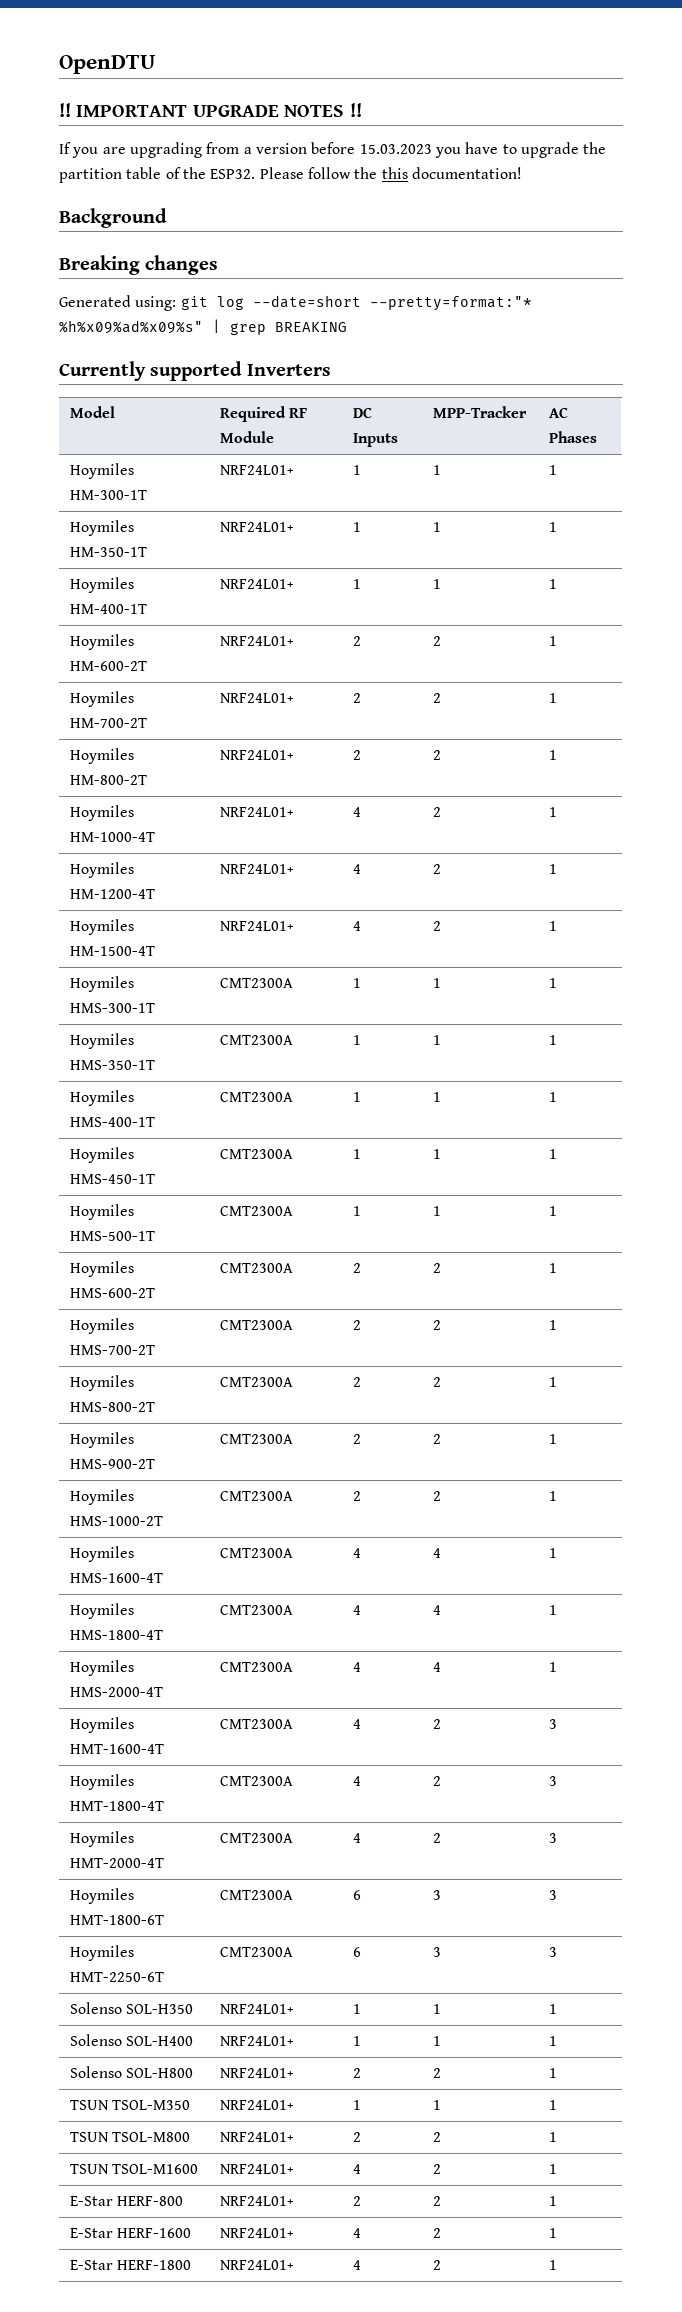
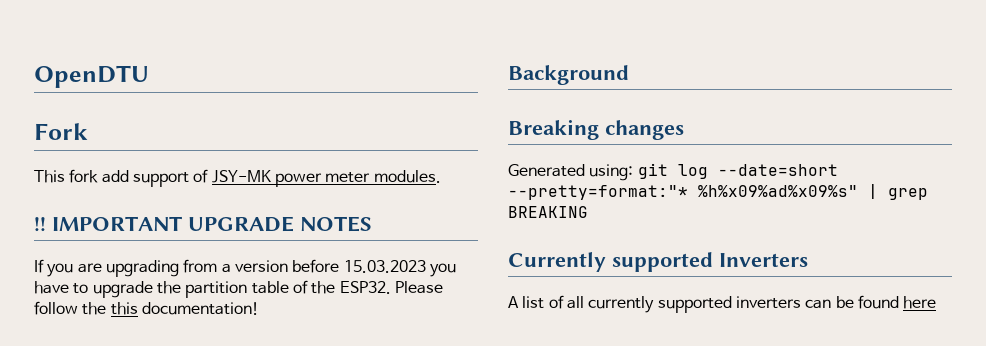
+ Fork
+ This fork add support of JSY-MK power meter modules.
- IMPORTANT UPGRADE NOTES !!
+ IMPORTANT UPGRADE NOTES
- Model | Required RF Module | DC Inputs | MPP-Tracker | AC Phases
- Hoymiles HM-300-1T | NRF24L01+ | 1 | 1 | 1
- Hoymiles HM-350-1T | NRF24L01+ | 1 | 1 | 1
- Hoymiles HM-400-1T | NRF24L01+ | 1 | 1 | 1
- Hoymiles HM-600-2T | NRF24L01+ | 2 | 2 | 1
- Hoymiles HM-700-2T | NRF24L01+ | 2 | 2 | 1
- Hoymiles HM-800-2T | NRF24L01+ | 2 | 2 | 1
- Hoymiles HM-1000-4T | NRF24L01+ | 4 | 2 | 1
- Hoymiles HM-1200-4T | NRF24L01+ | 4 | 2 | 1
- Hoymiles HM-1500-4T | NRF24L01+ | 4 | 2 | 1
- Hoymiles HMS-300-1T | CMT2300A | 1 | 1 | 1
- Hoymiles HMS-350-1T | CMT2300A | 1 | 1 | 1
- Hoymiles HMS-400-1T | CMT2300A | 1 | 1 | 1
- Hoymiles HMS-450-1T | CMT2300A | 1 | 1 | 1
- Hoymiles HMS-500-1T | CMT2300A | 1 | 1 | 1
- Hoymiles HMS-600-2T | CMT2300A | 2 | 2 | 1
- Hoymiles HMS-700-2T | CMT2300A | 2 | 2 | 1
- Hoymiles HMS-800-2T | CMT2300A | 2 | 2 | 1
- Hoymiles HMS-900-2T | CMT2300A | 2 | 2 | 1
- Hoymiles HMS-1000-2T | CMT2300A | 2 | 2 | 1
- Hoymiles HMS-1600-4T | CMT2300A | 4 | 4 | 1
- Hoymiles HMS-1800-4T | CMT2300A | 4 | 4 | 1
- Hoymiles HMS-2000-4T | CMT2300A | 4 | 4 | 1
- Hoymiles HMT-1600-4T | CMT2300A | 4 | 2 | 3
- Hoymiles HMT-1800-4T | CMT2300A | 4 | 2 | 3
- Hoymiles HMT-2000-4T | CMT2300A | 4 | 2 | 3
- Hoymiles HMT-1800-6T | CMT2300A | 6 | 3 | 3
- Hoymiles HMT-2250-6T | CMT2300A | 6 | 3 | 3
- Solenso SOL-H350 | NRF24L01+ | 1 | 1 | 1
- Solenso SOL-H400 | NRF24L01+ | 1 | 1 | 1
- Solenso SOL-H800 | NRF24L01+ | 2 | 2 | 1
- TSUN TSOL-M350 | NRF24L01+ | 1 | 1 | 1
- TSUN TSOL-M800 | NRF24L01+ | 2 | 2 | 1
- TSUN TSOL-M1600 | NRF24L01+ | 4 | 2 | 1
- E-Star HERF-800 | NRF24L01+ | 2 | 2 | 1
- E-Star HERF-1600 | NRF24L01+ | 4 | 2 | 1
- E-Star HERF-1800 | NRF24L01+ | 4 | 2 | 1
+ A list of all currently supported inverters can be found here

